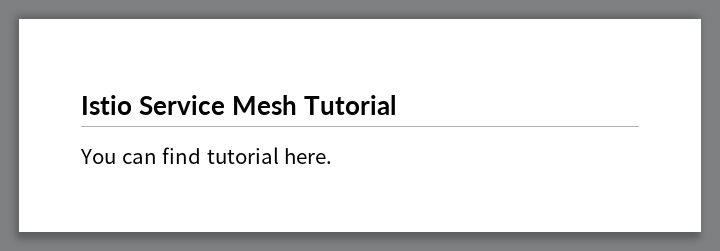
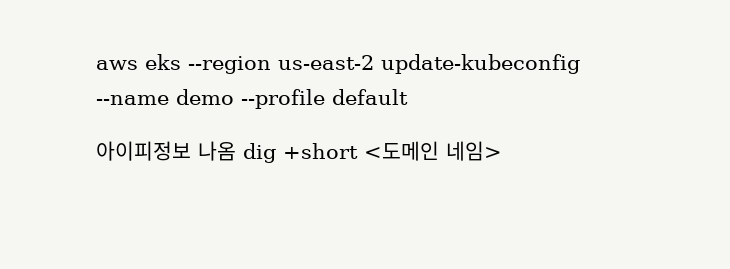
- Istio Service Mesh Tutorial
- You can find tutorial here.
+ aws eks --region us-east-2 update-kubeconfig --name demo --profile default
+ 아이피정보 나옴 dig +short <도메인 네임>

